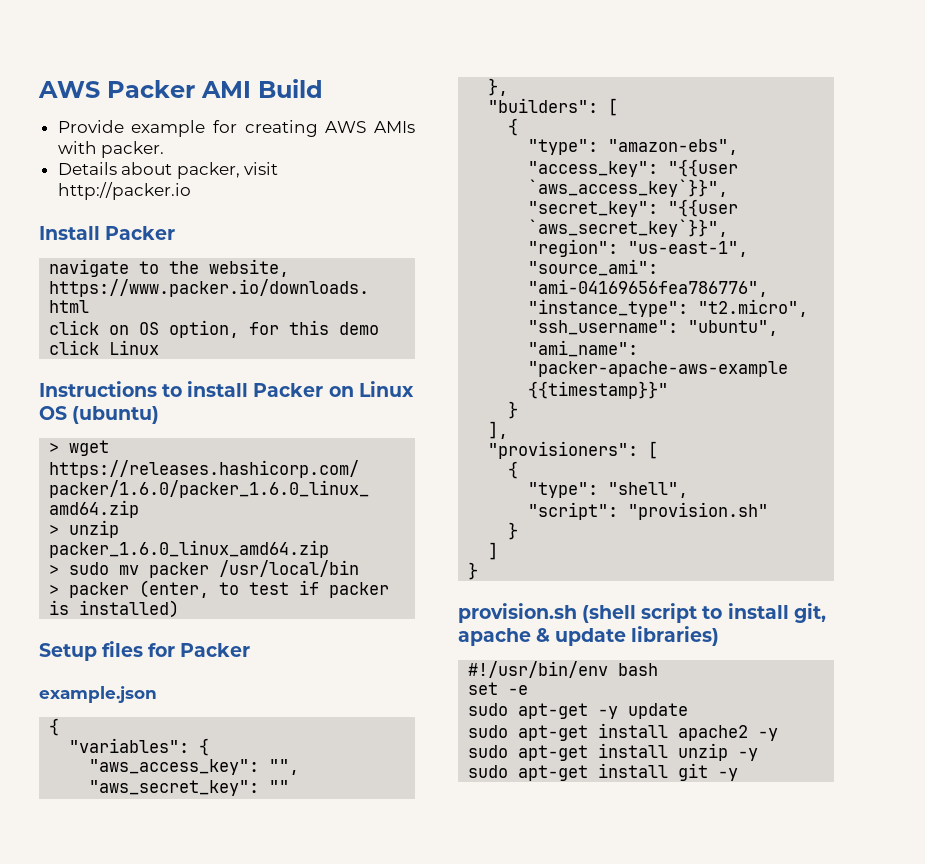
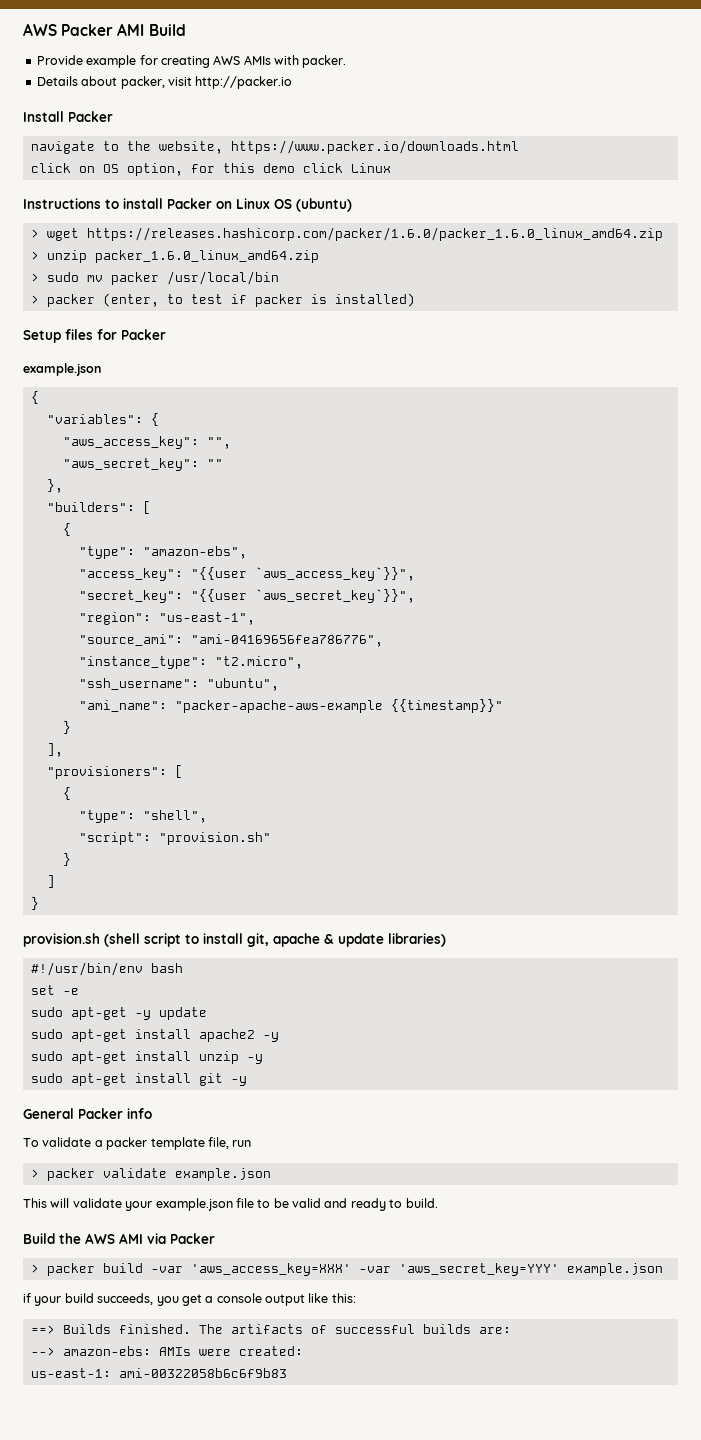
+ General Packer info
+ To validate a packer template file, run
+ > packer validate example.json
+ This will validate your example.json file to be valid and ready to build.
+ Build the AWS AMI via Packer
+ > packer build -var 'aws_access_key=XXX' -var 'aws_secret_key=YYY' example.json
+ if your build succeeds, you get a console output like this:
+ ==> Builds finished. The artifacts of successful builds are:
+ --> amazon-ebs: AMIs were created:
+ us-east-1: ami-00322058b6c6f9b83

